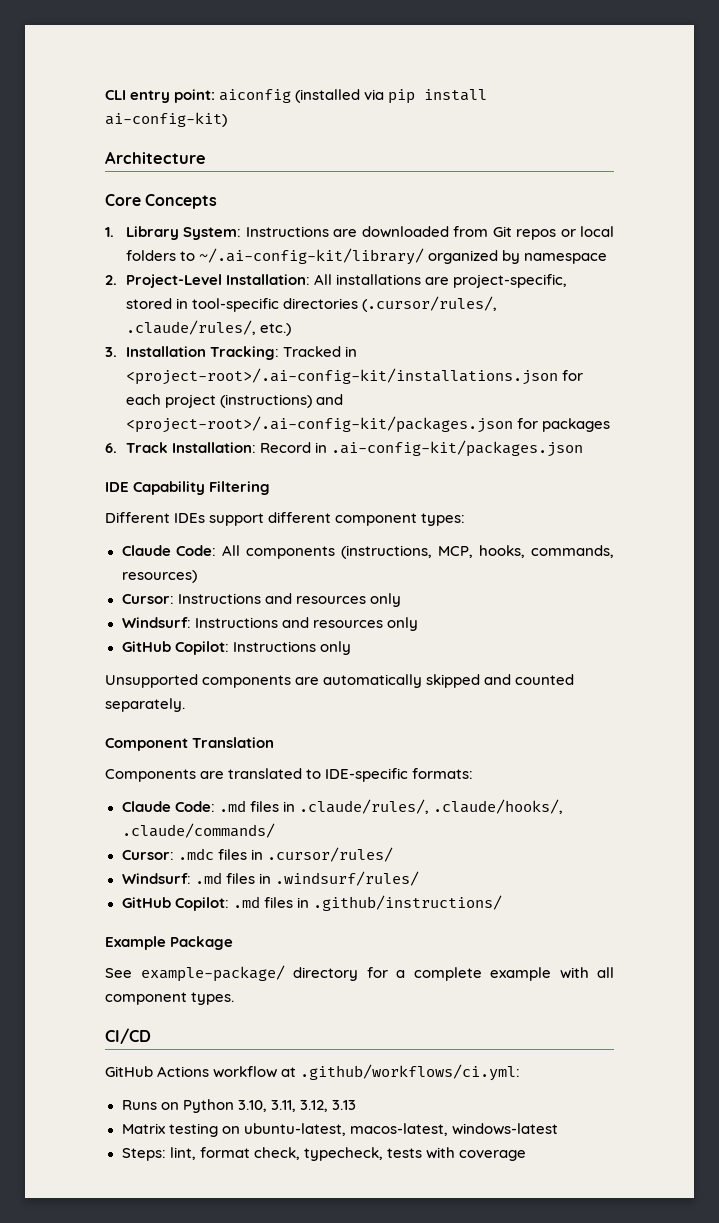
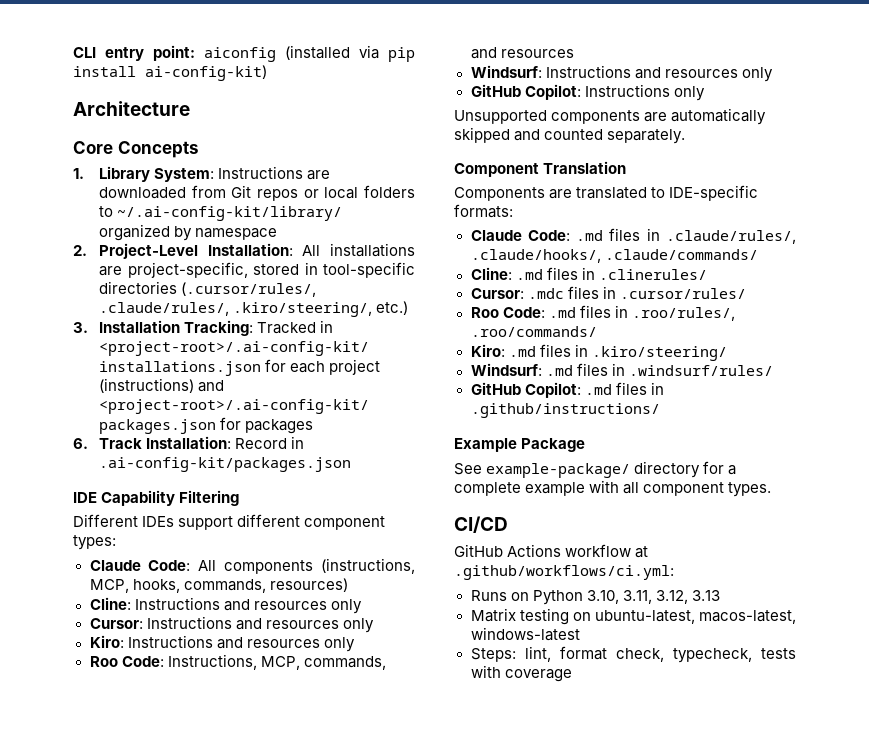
- 2. Project-Level Installation: All installations are project-specific, stored in tool-specific directories (.cursor/rules/, .claude/rules/, etc.)
+ 2. Project-Level Installation: All installations are project-specific, stored in tool-specific directories (.cursor/rules/, .claude/rules/, .kiro/steering/, etc.)
+ Cline: Instructions and resources only
+ Kiro: Instructions and resources only
+ Roo Code: Instructions, MCP, commands, and resources
+ Cline: .md files in .clinerules/
+ Roo Code: .md files in .roo/rules/, .roo/commands/
+ Kiro: .md files in .kiro/steering/

